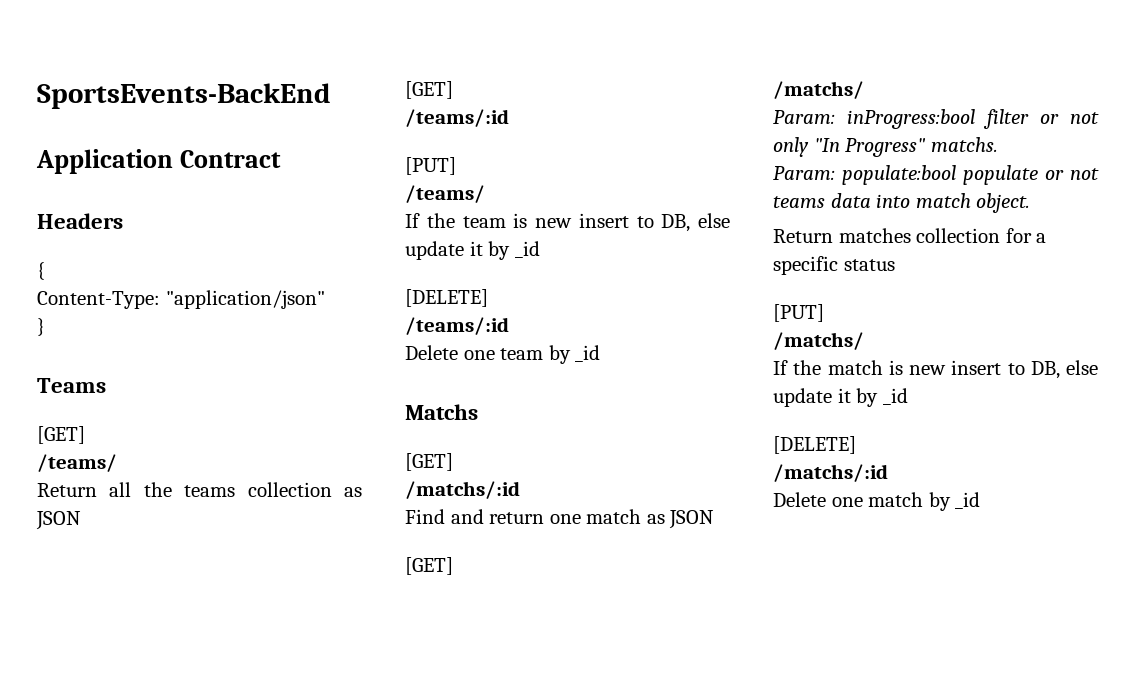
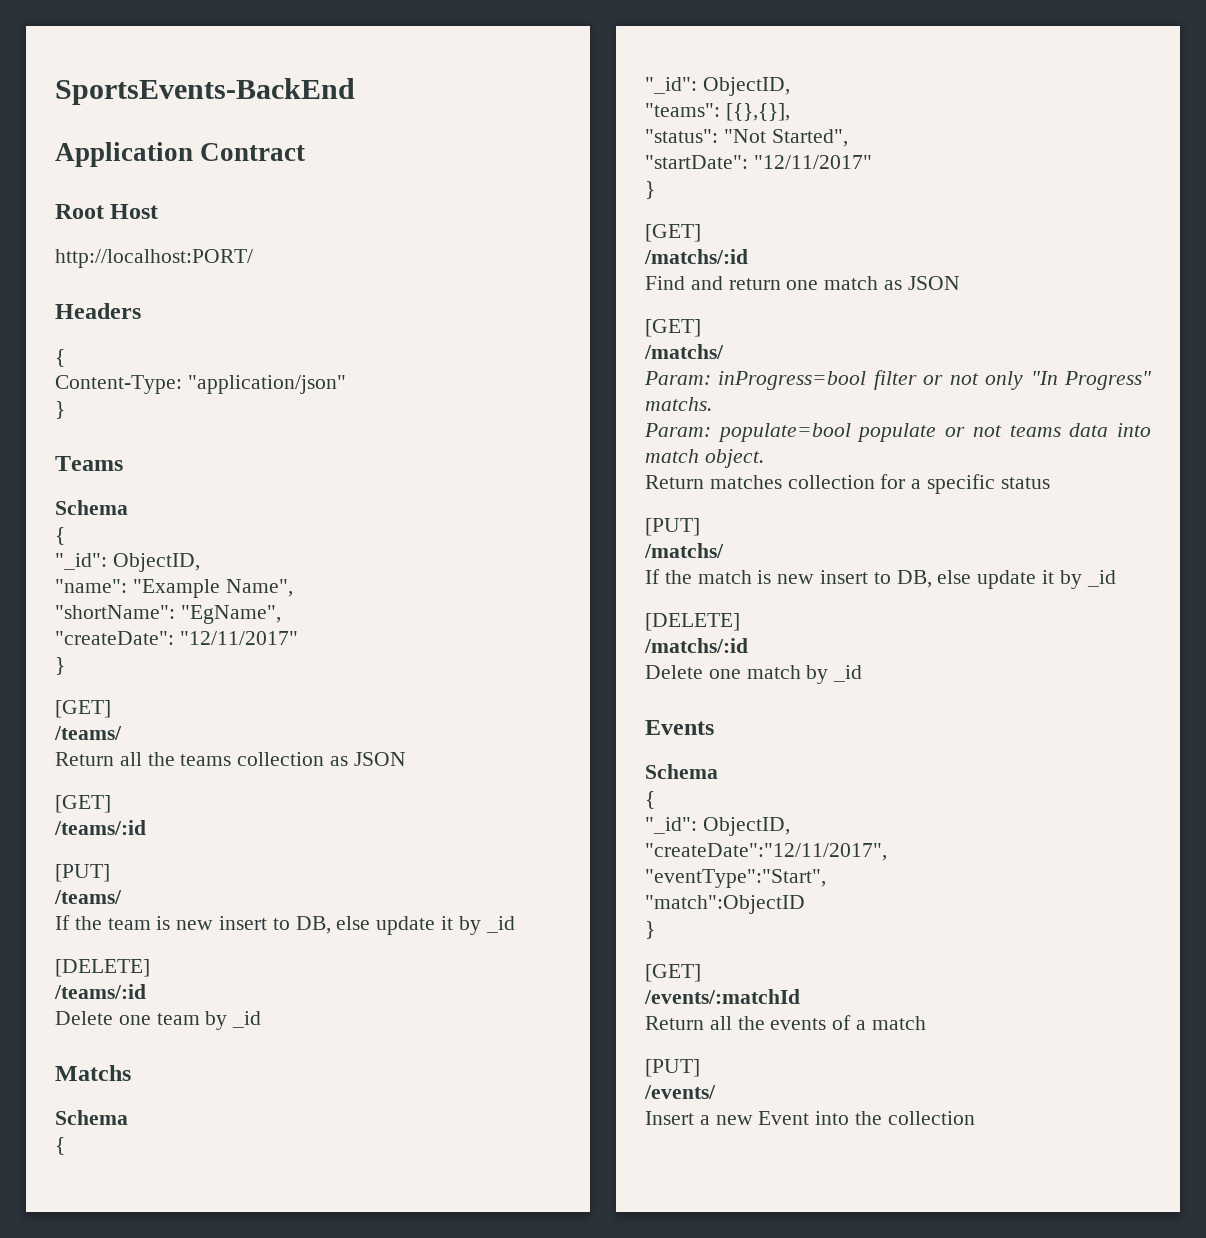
+ Root Host
+ http://localhost:PORT/
  Teams
+ Schema
+ {
+ "_id": ObjectID,
+ "name": "Example Name",
+ "shortName": "EgName",
+ "createDate": "12/11/2017"
+ }
  Matchs
+ Schema
+ {
+ "_id": ObjectID,
+ "teams": [{},{}],
+ "status": "Not Started",
+ "startDate": "12/11/2017"
+ }
- Param: inProgress:bool filter or not only "In Progress" matchs.
+ Param: inProgress=bool filter or not only "In Progress" matchs.
- Param: populate:bool populate or not teams data into match object.
+ Param: populate=bool populate or not teams data into match object.
+ Events
+ Schema
+ {
+ "_id": ObjectID,
+ "createDate":"12/11/2017",
+ "eventType":"Start",
+ "match":ObjectID
+ }
+ [GET]
+ /events/:matchId
+ Return all the events of a match
+ [PUT]
+ /events/
+ Insert a new Event into the collection

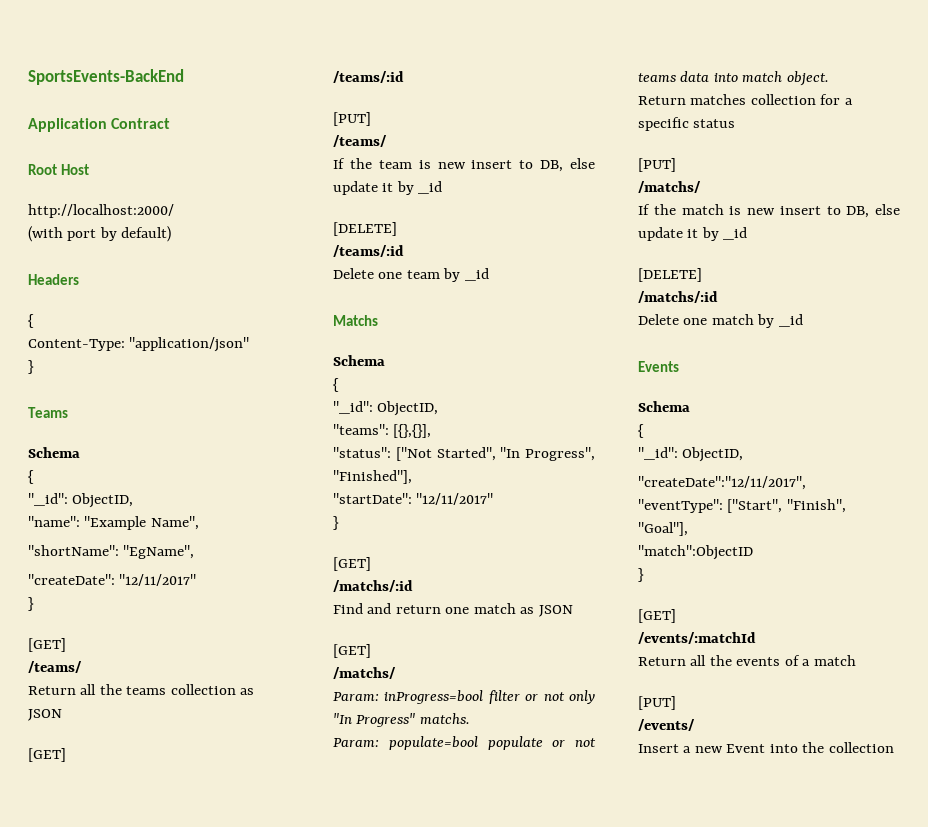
- http://localhost:PORT/
+ http://localhost:2000/
+ (with port by default)
- "status": "Not Started",
+ "status": ["Not Started", "In Progress", "Finished"],
- "eventType":"Start",
+ "eventType": ["Start", "Finish", "Goal"],

